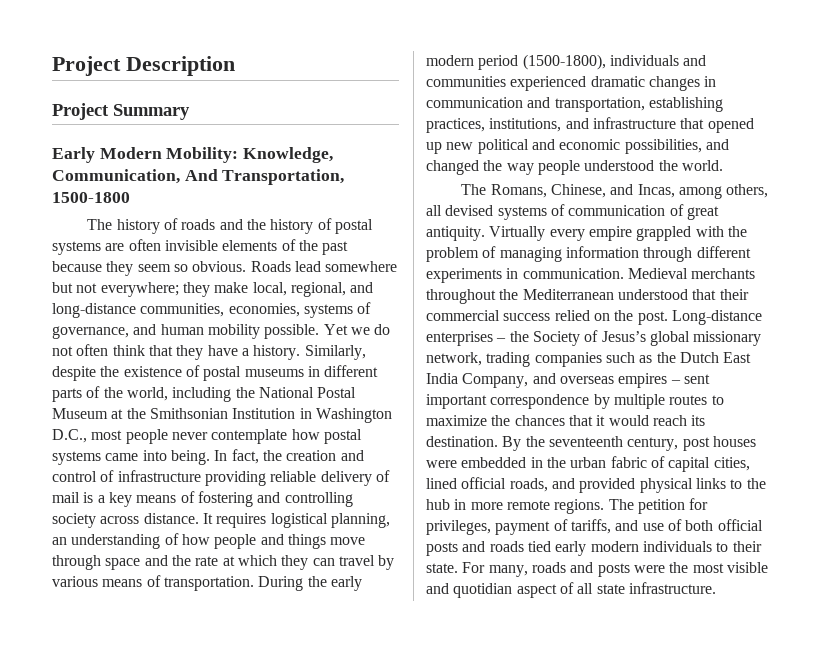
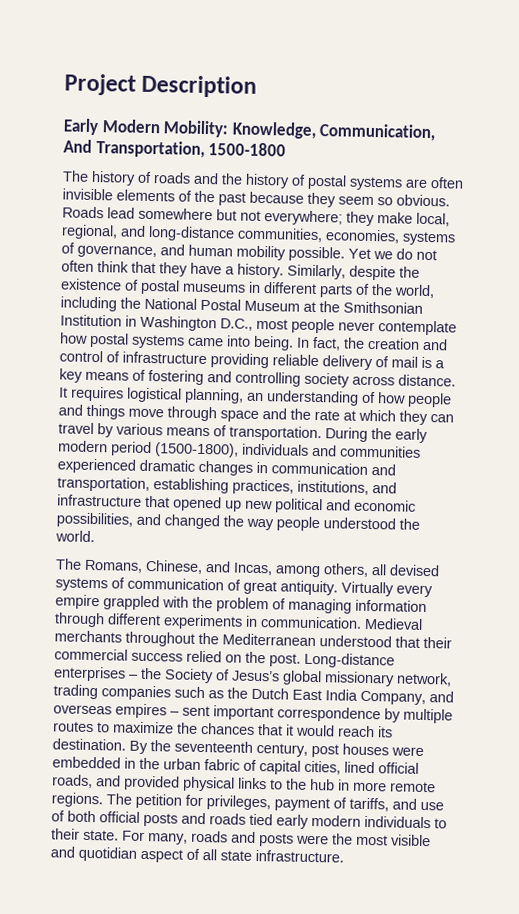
- Project Summary

